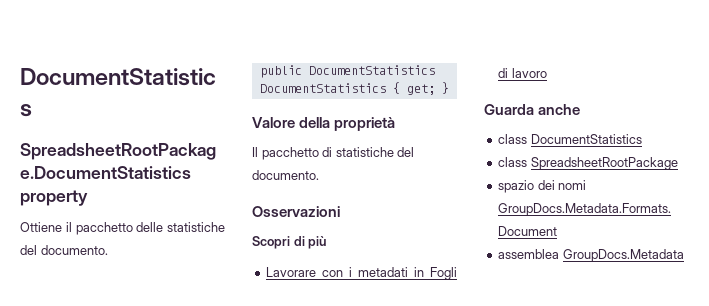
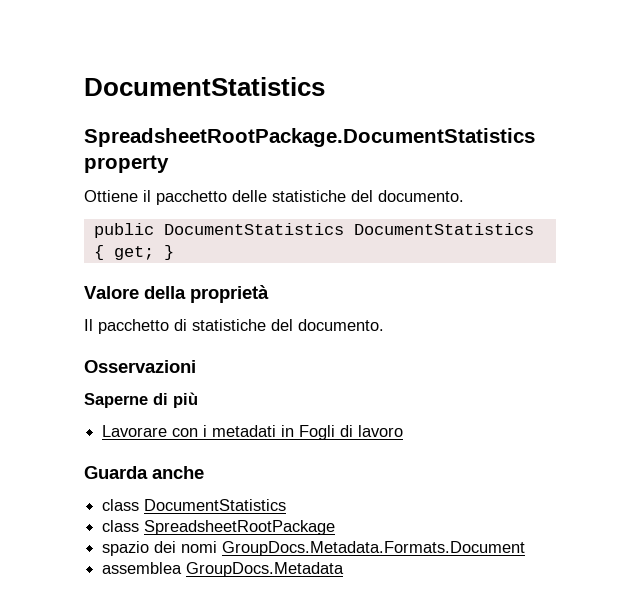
- Scopri di più
+ Saperne di più

